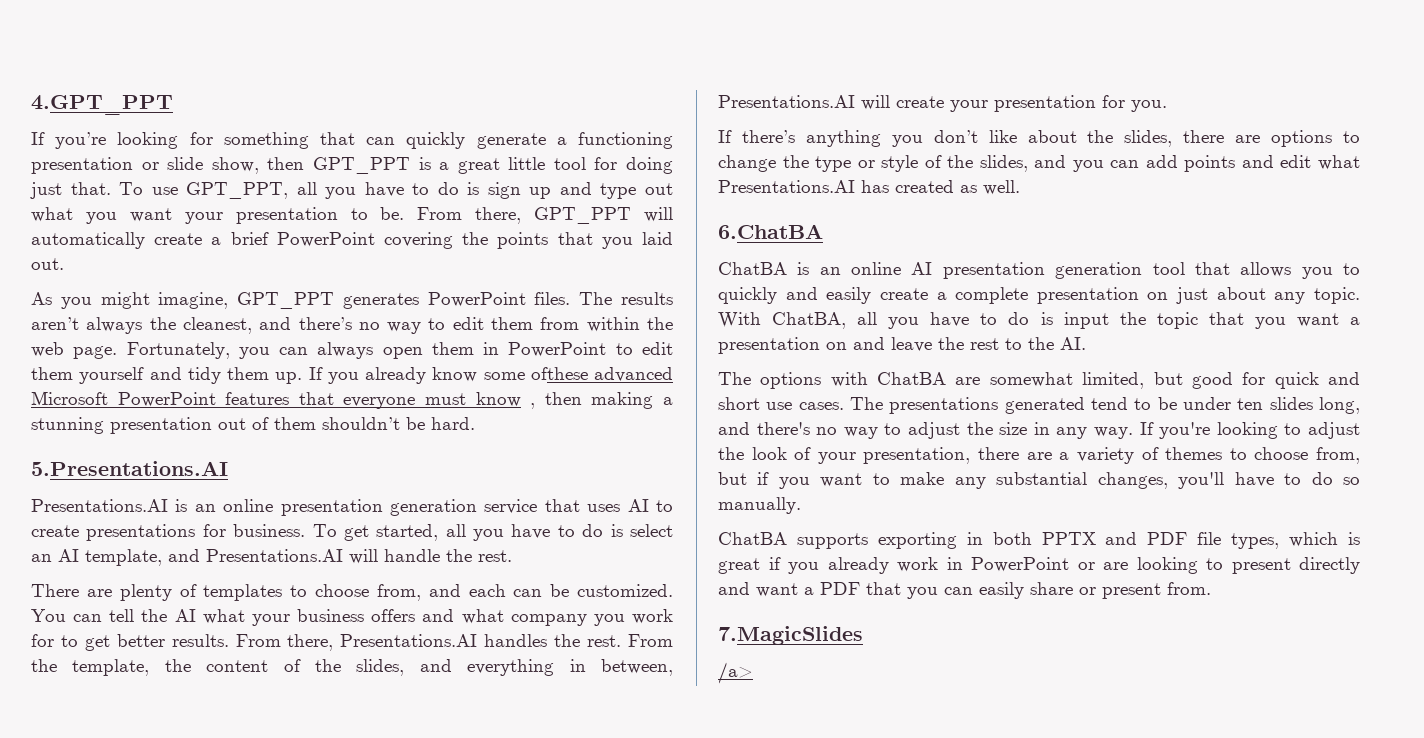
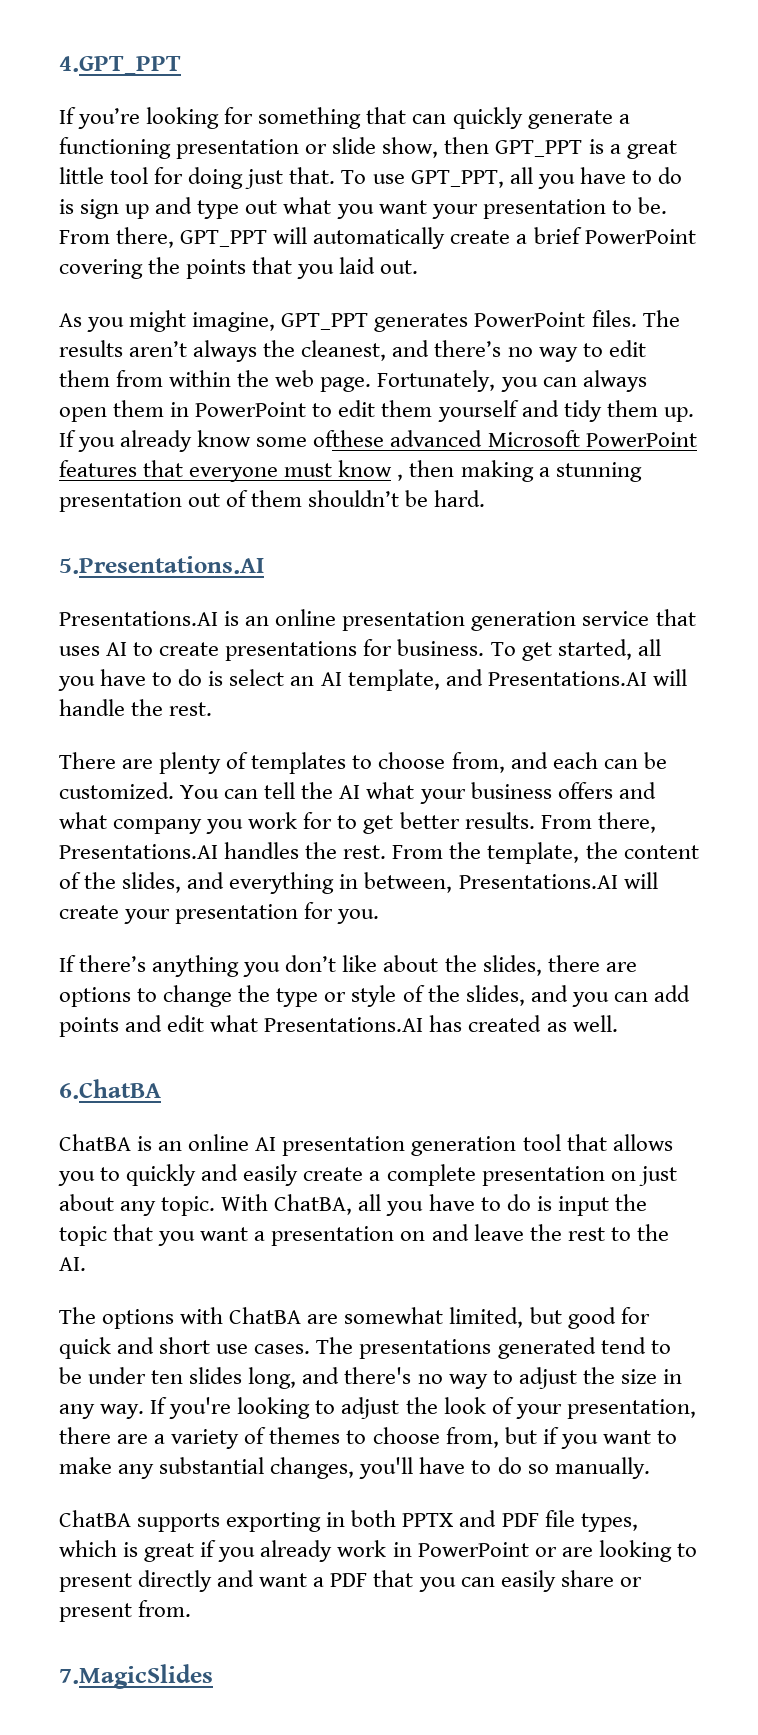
- /a>

